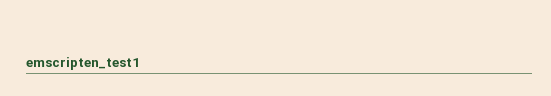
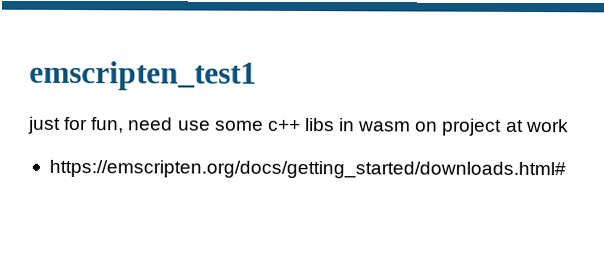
+ just for fun, need use some c++ libs in wasm on project at work
+ https://emscripten.org/docs/getting_started/downloads.html#

